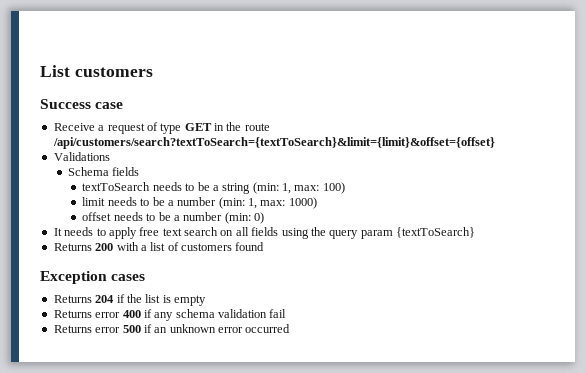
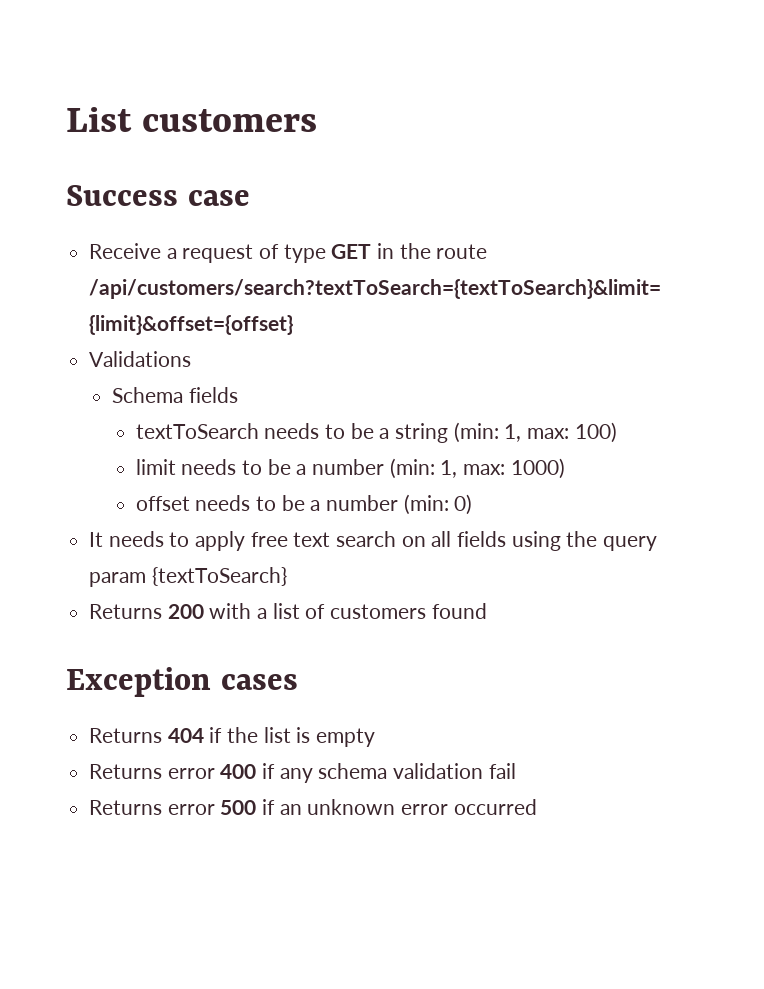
- Returns 204 if the list is empty
+ Returns 404 if the list is empty

